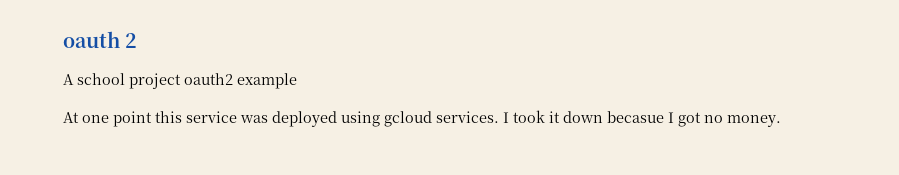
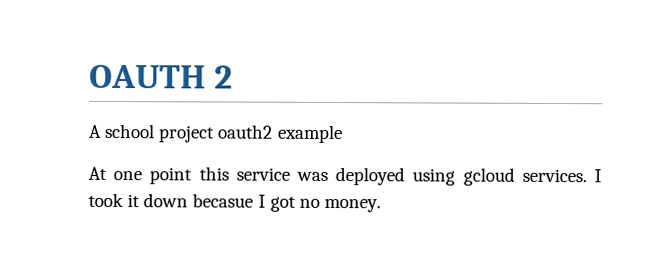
- oauth 2
+ OAUTH 2

